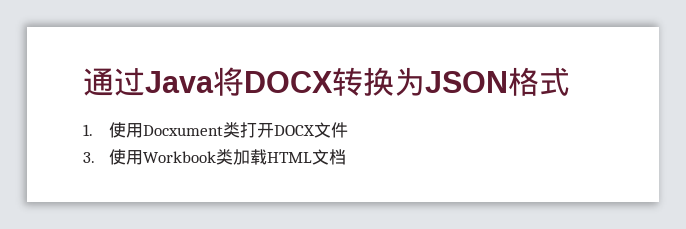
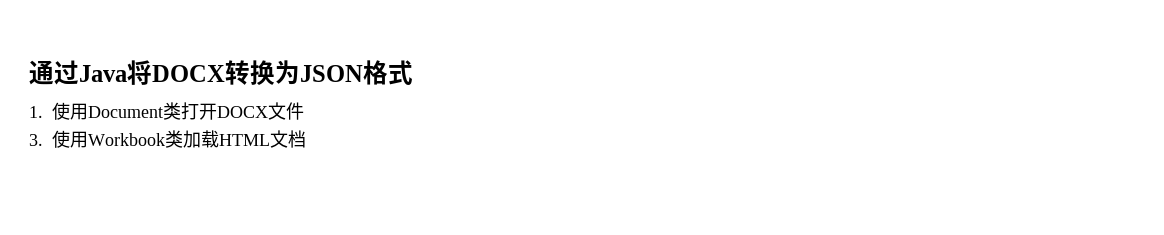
- 1.使用Docxument类打开DOCX文件
+ 1.使用Document类打开DOCX文件

